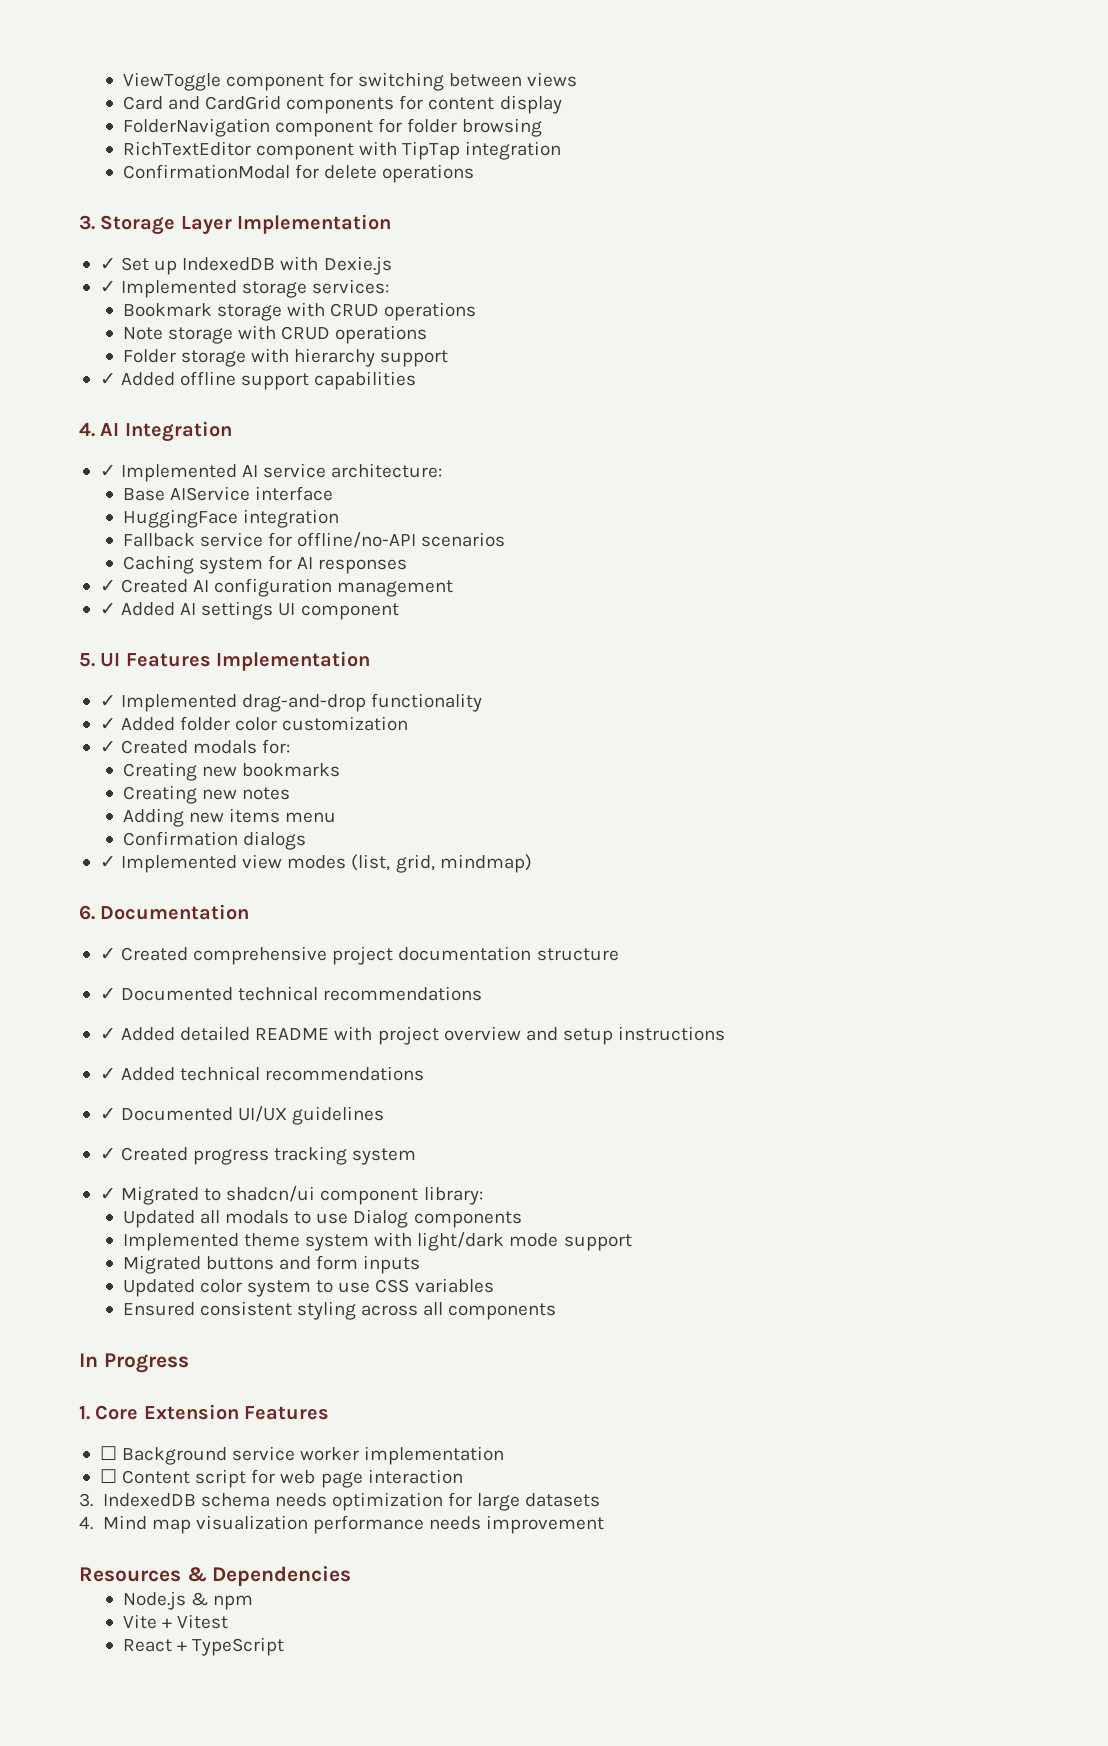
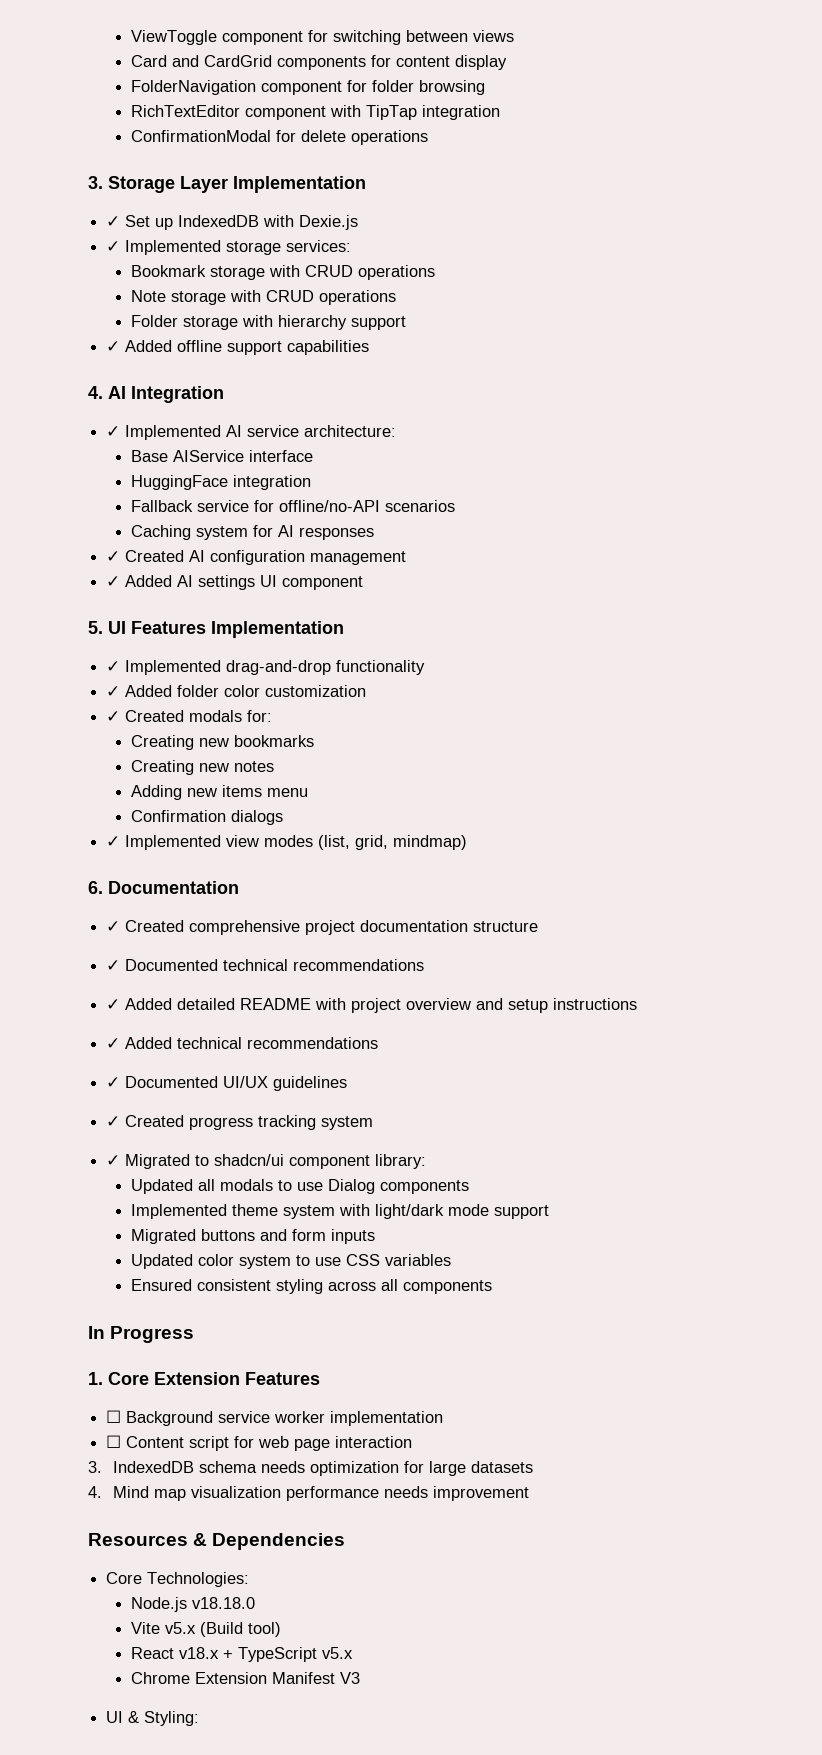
+ Core Technologies:
- Node.js & npm
+ Node.js v18.18.0
- Vite + Vitest
+ Vite v5.x (Build tool)
- React + TypeScript
+ React v18.x + TypeScript v5.x
+ Chrome Extension Manifest V3
+ UI & Styling:

